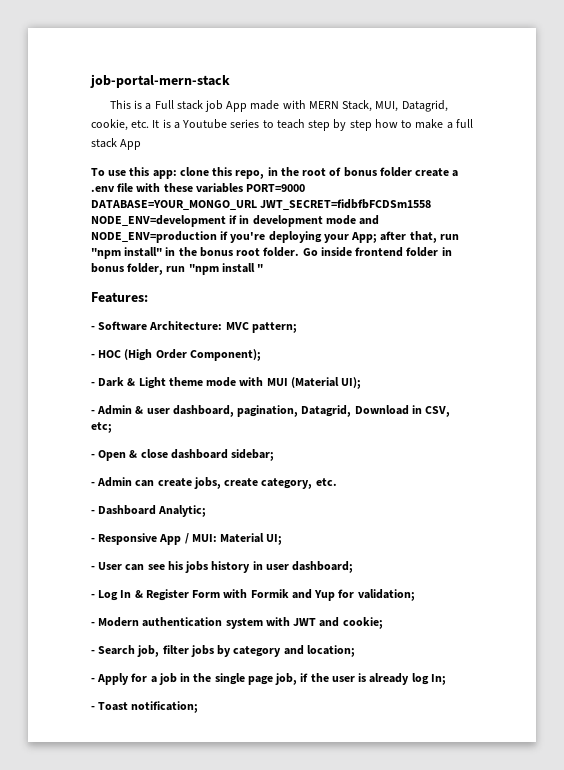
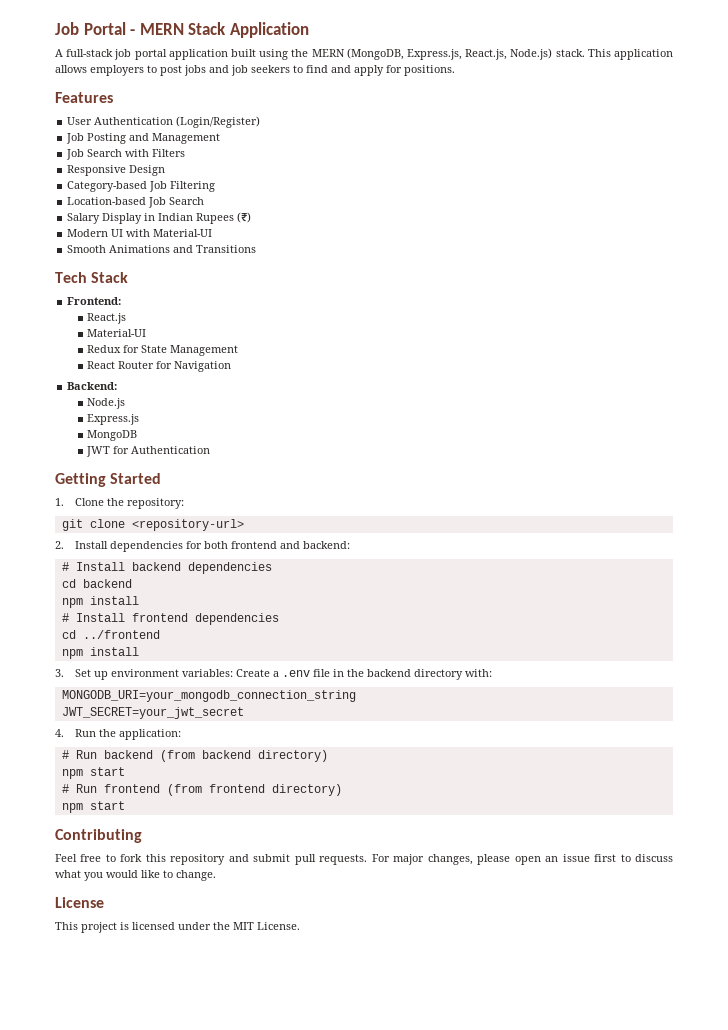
- job-portal-mern-stack
- This is a Full stack job App made with MERN Stack, MUI, Datagrid, cookie, etc. It is a Youtube series to teach step by step how to make a full stack App
- To use this app: clone this repo, in the root of bonus folder create a .env file with these variables PORT=9000 DATABASE=YOUR_MONGO_URL JWT_SECRET=fidbfbFCDSm1558 NODE_ENV=development if in development mode and NODE_ENV=production if you're deploying your App; after that, run "npm install" in the bonus root folder. Go inside frontend folder in bonus folder, run "npm install "
- Features:
- - Software Architecture: MVC pattern;
- - HOC (High Order Component);
- - Dark & Light theme mode with MUI (Material UI);
- - Admin & user dashboard, pagination, Datagrid, Download in CSV, etc;
- - Open & close dashboard sidebar;
- - Admin can create jobs, create category, etc.
- - Dashboard Analytic;
- - Responsive App / MUI: Material UI;
- - User can see his jobs history in user dashboard;
- - Log In & Register Form with Formik and Yup for validation;
- - Modern authentication system with JWT and cookie;
- - Search job, filter jobs by category and location;
- - Apply for a job in the single page job, if the user is already log In;
- - Toast notification;
+ Job Portal - MERN Stack Application
+ A full-stack job portal application built using the MERN (MongoDB, Express.js, React.js, Node.js) stack. This application allows employers to post jobs and job seekers to find and apply for positions.
+ Features
+ User Authentication (Login/Register)
+ Job Posting and Management
+ Job Search with Filters
+ Responsive Design
+ Category-based Job Filtering
+ Location-based Job Search
+ Salary Display in Indian Rupees (₹)
+ Modern UI with Material-UI
+ Smooth Animations and Transitions
+ Tech Stack
+ Frontend:
+ React.js
+ Material-UI
+ Redux for State Management
+ React Router for Navigation
+ Backend:
+ Node.js
+ Express.js
+ MongoDB
+ JWT for Authentication
+ Getting Started
+ 1. Clone the repository:
+ git clone <repository-url>
+ 2. Install dependencies for both frontend and backend:
+ # Install backend dependencies
+ cd backend
+ npm install
+ # Install frontend dependencies
+ cd ../frontend
+ npm install
+ 3. Set up environment variables: Create a .env file in the backend directory with:
+ MONGODB_URI=your_mongodb_connection_string
+ JWT_SECRET=your_jwt_secret
+ 4. Run the application:
+ # Run backend (from backend directory)
+ npm start
+ # Run frontend (from frontend directory)
+ npm start
+ Contributing
+ Feel free to fork this repository and submit pull requests. For major changes, please open an issue first to discuss what you would like to change.
+ License
+ This project is licensed under the MIT License.

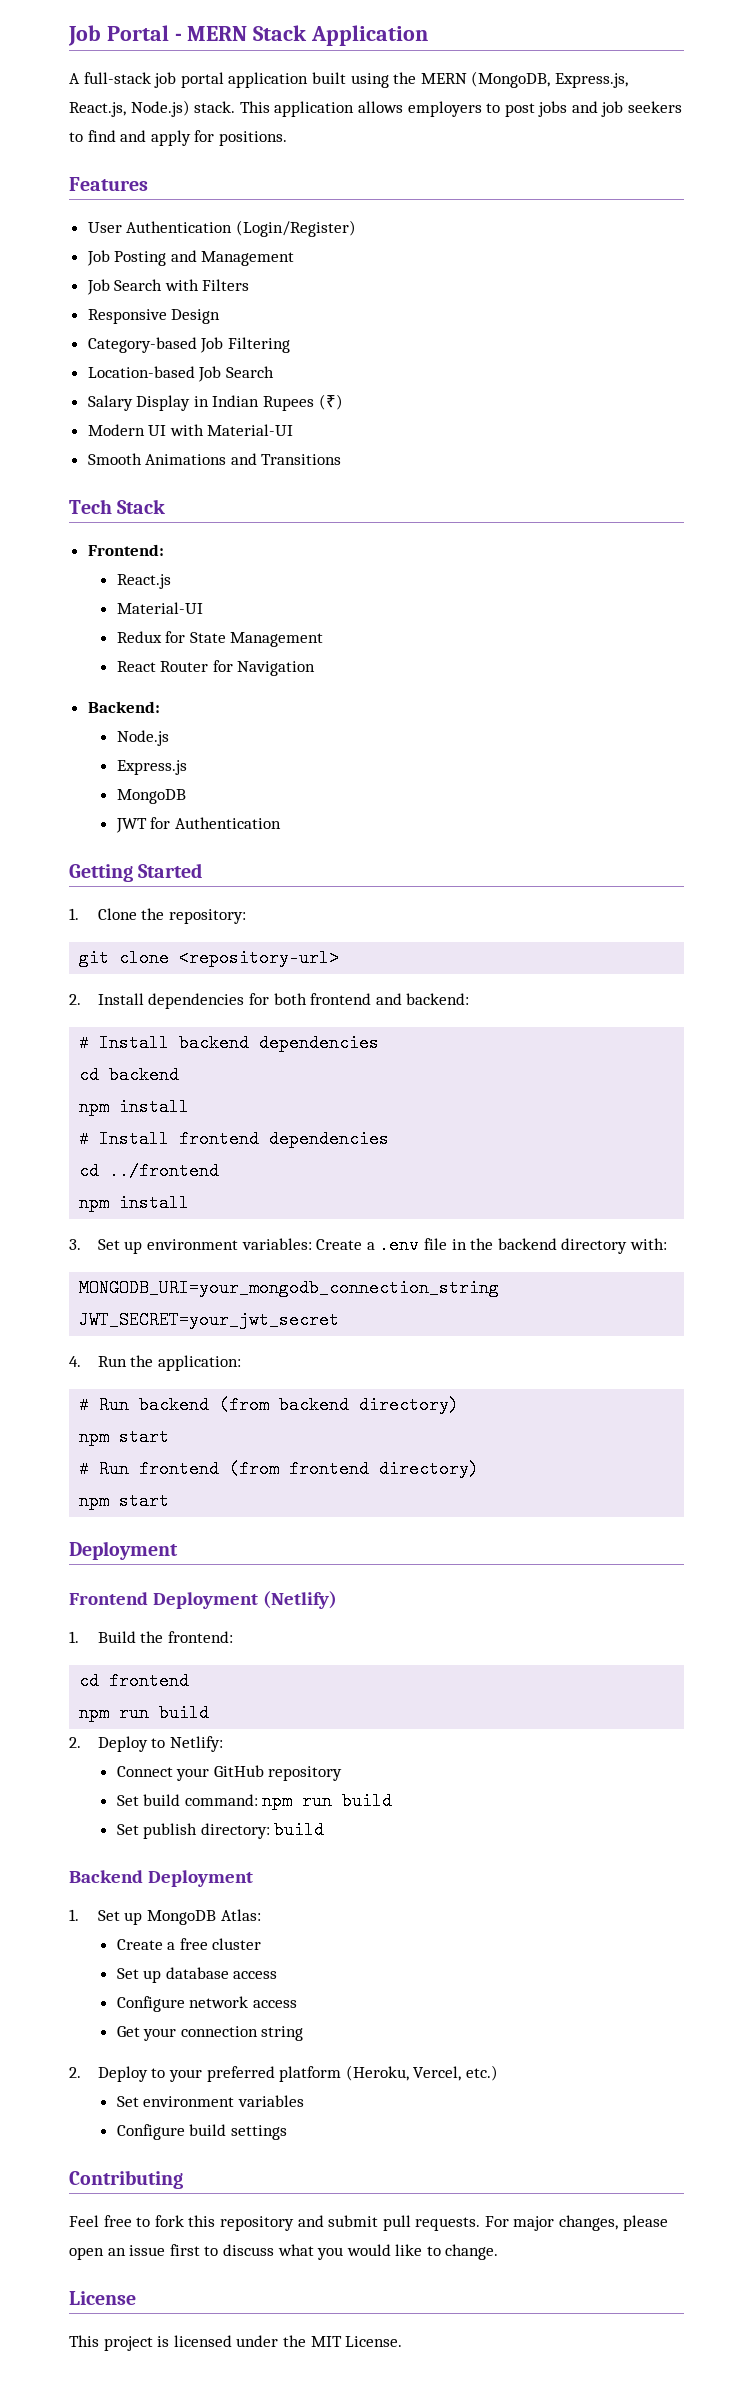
  # Run frontend (from frontend directory)
  npm start
+ Deployment
+ Frontend Deployment (Netlify)
+ 1. Build the frontend:
+ cd frontend
+ npm run build
+ 2. Deploy to Netlify:
+ Connect your GitHub repository
+ Set build command: npm run build
+ Set publish directory: build
+ Backend Deployment
+ 1. Set up MongoDB Atlas:
+ Create a free cluster
+ Set up database access
+ Configure network access
+ Get your connection string
+ 2. Deploy to your preferred platform (Heroku, Vercel, etc.)
+ Set environment variables
+ Configure build settings

